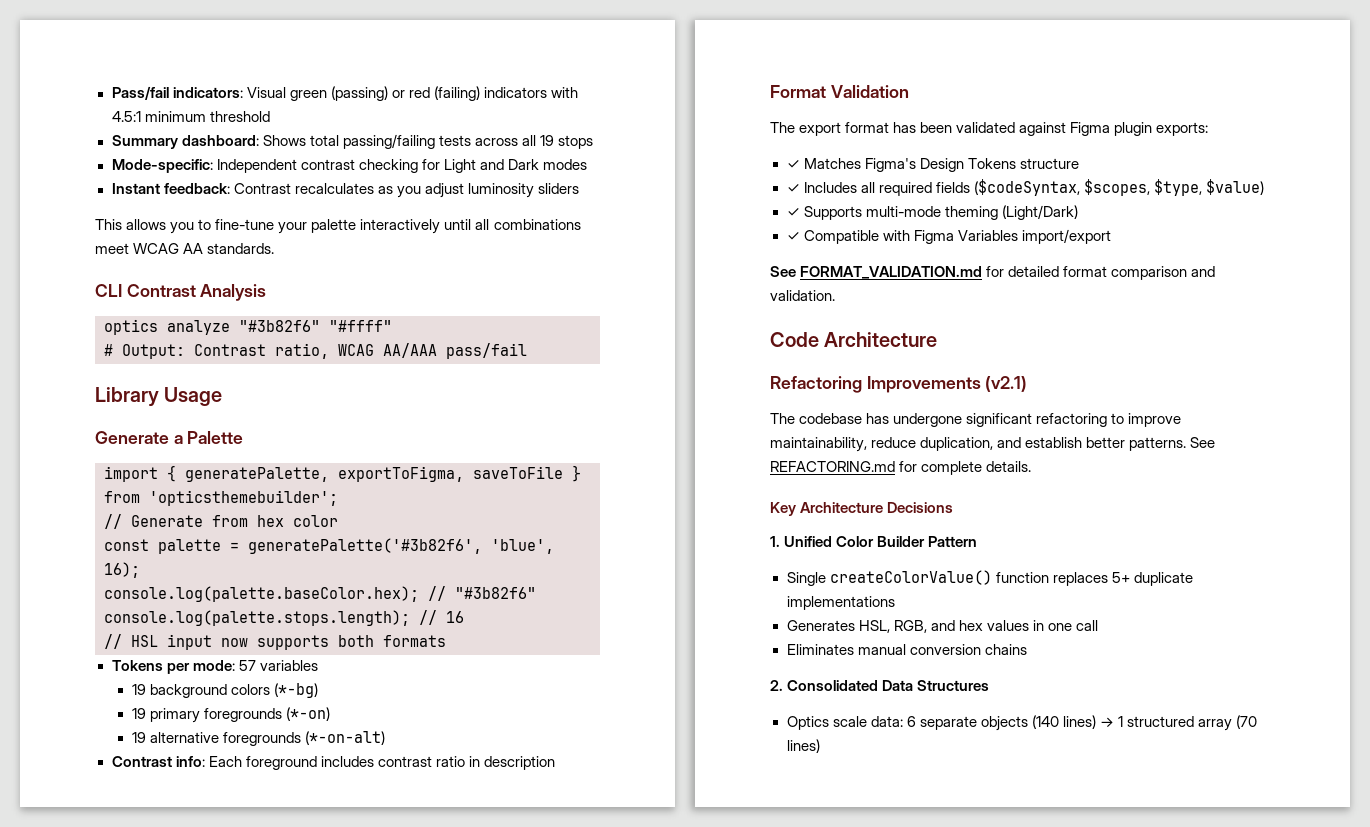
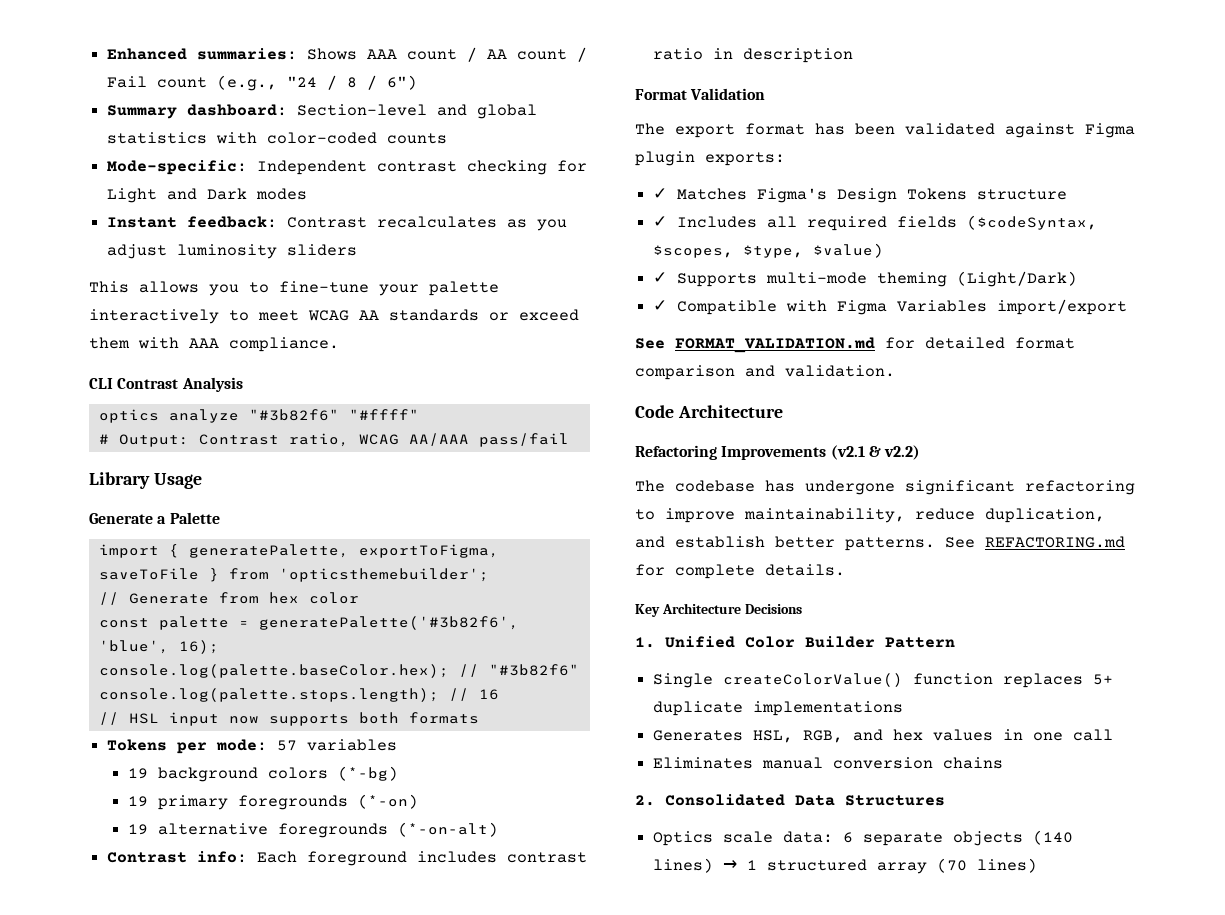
- Pass/fail indicators: Visual green (passing) or red (failing) indicators with 4.5:1 minimum threshold
- Summary dashboard: Shows total passing/failing tests across all 19 stops
+ Enhanced summaries: Shows AAA count / AA count / Fail count (e.g., "24 / 8 / 6")
+ Summary dashboard: Section-level and global statistics with color-coded counts
- This allows you to fine-tune your palette interactively until all combinations meet WCAG AA standards.
+ This allows you to fine-tune your palette interactively to meet WCAG AA standards or exceed them with AAA compliance.
- Refactoring Improvements (v2.1)
+ Refactoring Improvements (v2.1 & v2.2)

